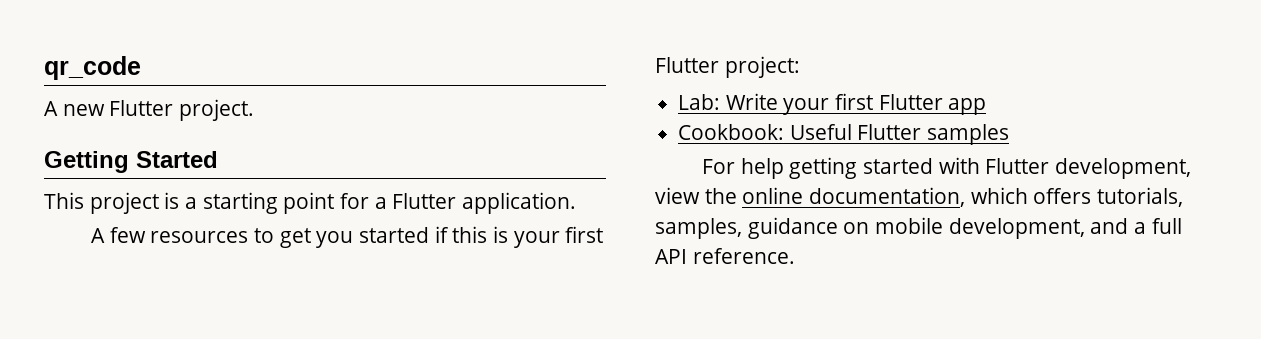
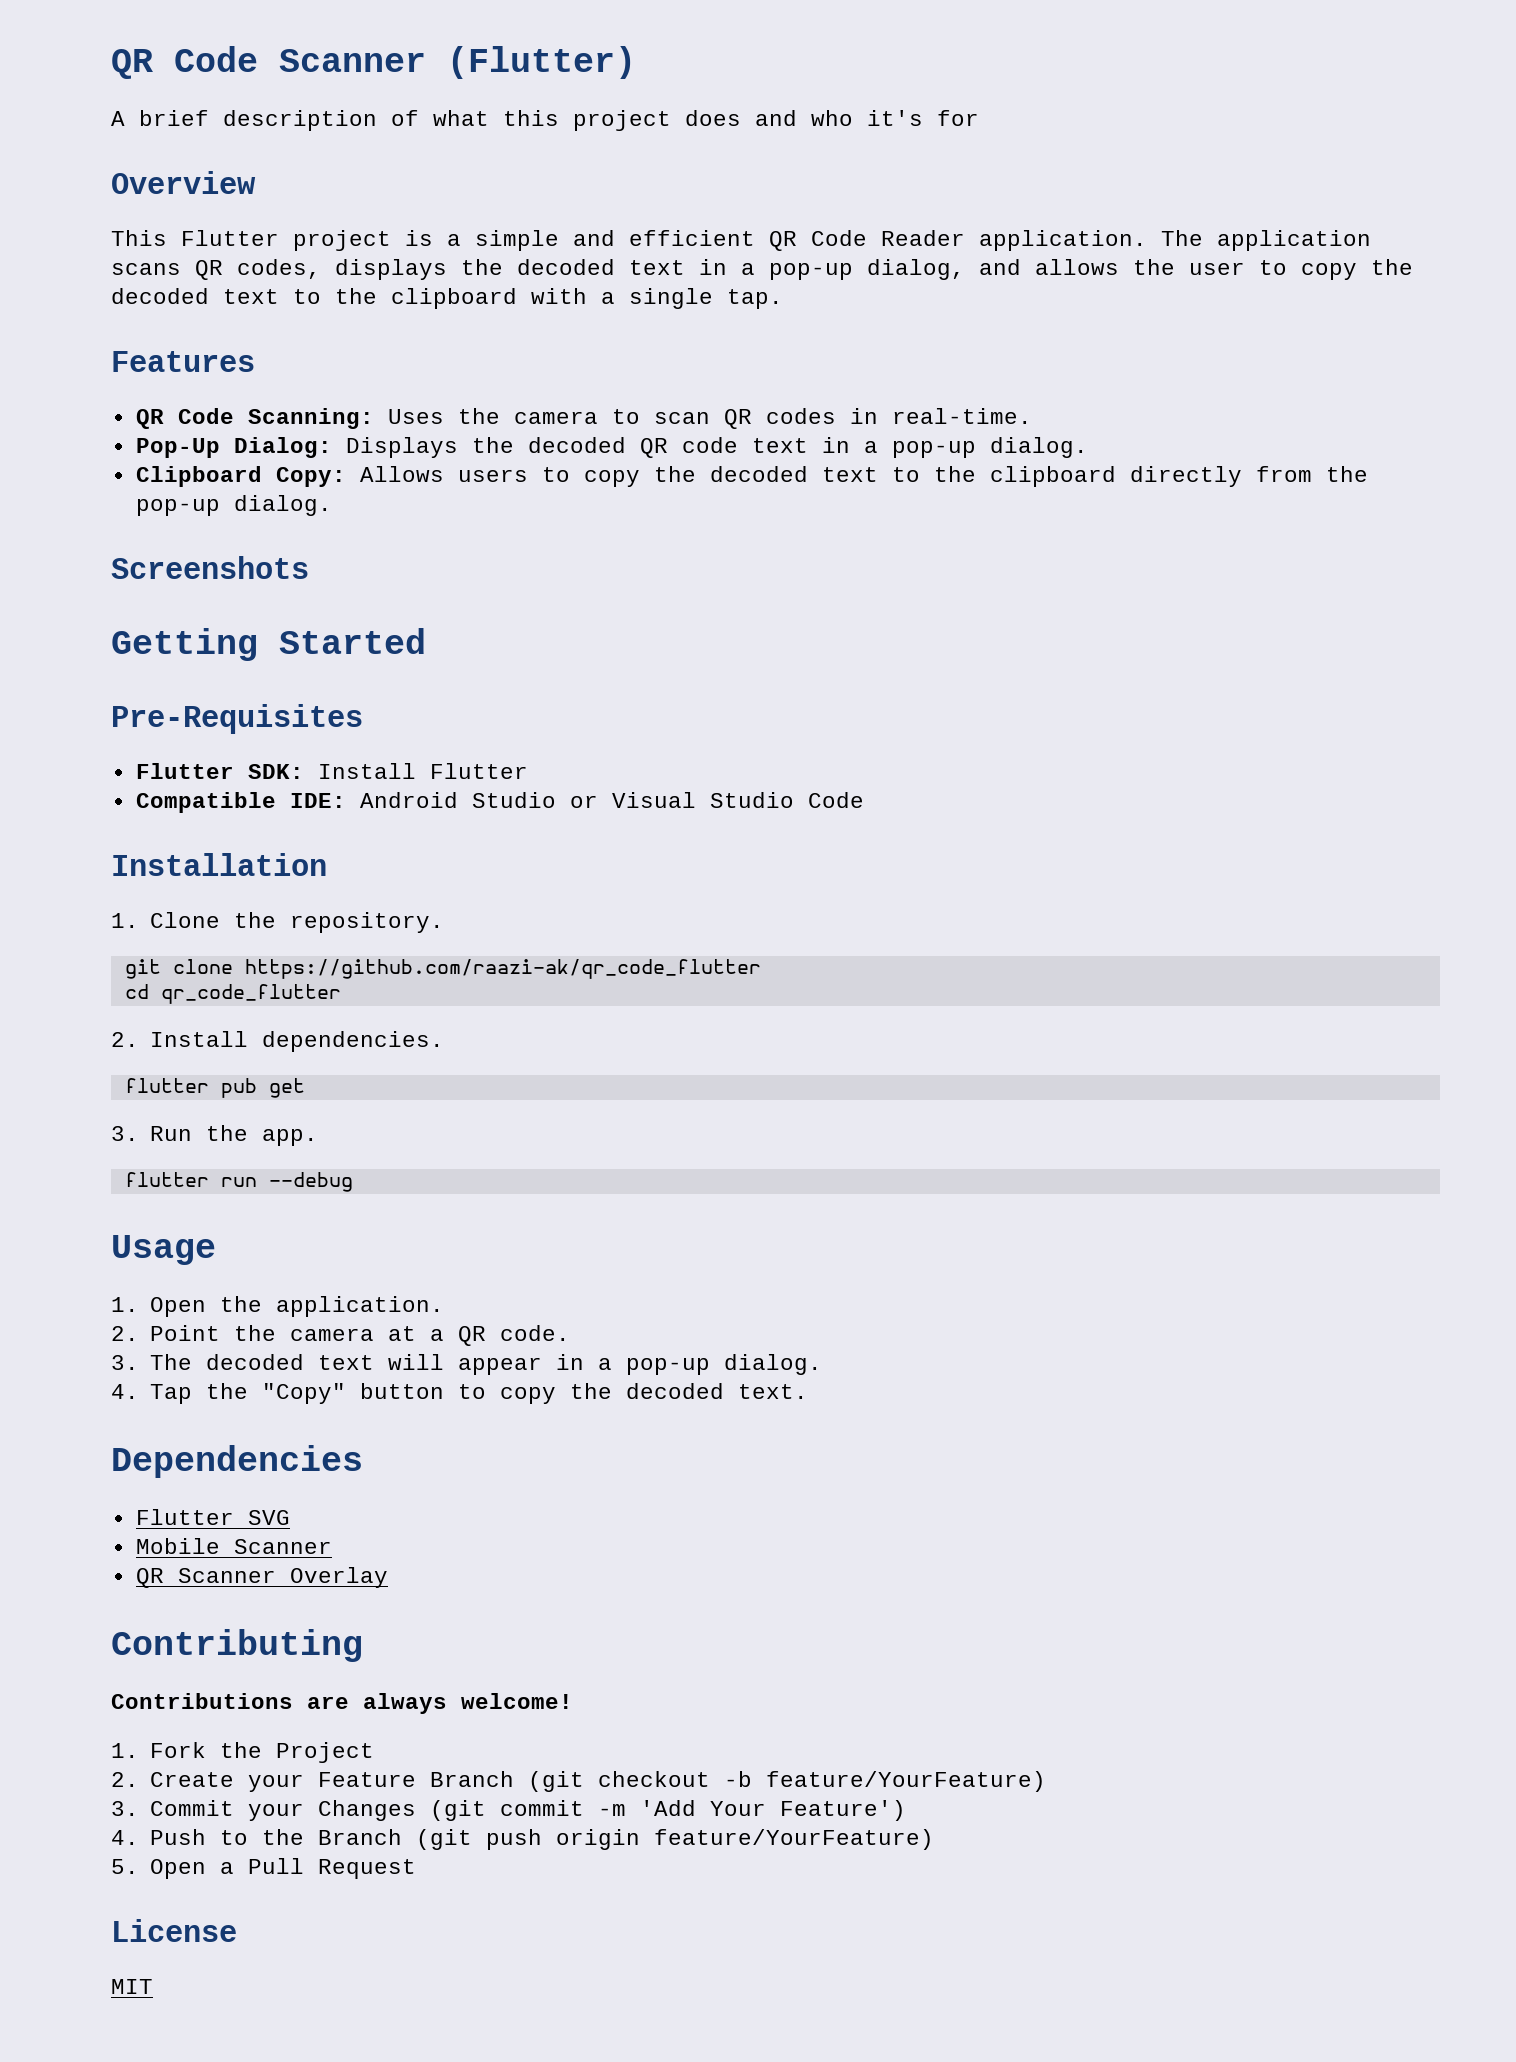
- qr_code
- A new Flutter project.
+ QR Code Scanner (Flutter)
+ A brief description of what this project does and who it's for
+ Overview
+ This Flutter project is a simple and efficient QR Code Reader application. The application scans QR codes, displays the decoded text in a pop-up dialog, and allows the user to copy the decoded text to the clipboard with a single tap.
+ Features
+ QR Code Scanning: Uses the camera to scan QR codes in real-time.
+ Pop-Up Dialog: Displays the decoded QR code text in a pop-up dialog.
+ Clipboard Copy: Allows users to copy the decoded text to the clipboard directly from the pop-up dialog.
+ Screenshots
  Getting Started
- This project is a starting point for a Flutter application.
- A few resources to get you started if this is your first Flutter project:
- Lab: Write your first Flutter app
- Cookbook: Useful Flutter samples
- For help getting started with Flutter development, view the online documentation, which offers tutorials, samples, guidance on mobile development, and a full API reference.
+ Pre-Requisites
+ Flutter SDK: Install Flutter
+ Compatible IDE: Android Studio or Visual Studio Code
+ Installation
+ 1. Clone the repository.
+ git clone https://github.com/raazi-ak/qr_code_flutter
+ cd qr_code_flutter
+ 2. Install dependencies.
+ flutter pub get
+ 3. Run the app.
+ flutter run --debug
+ Usage
+ 1. Open the application.
+ 2. Point the camera at a QR code.
+ 3. The decoded text will appear in a pop-up dialog.
+ 4. Tap the "Copy" button to copy the decoded text.
+ Dependencies
+ Flutter SVG
+ Mobile Scanner
+ QR Scanner Overlay
+ Contributing
+ Contributions are always welcome!
+ 1. Fork the Project
+ 2. Create your Feature Branch (git checkout -b feature/YourFeature)
+ 3. Commit your Changes (git commit -m 'Add Your Feature')
+ 4. Push to the Branch (git push origin feature/YourFeature)
+ 5. Open a Pull Request
+ License
+ MIT

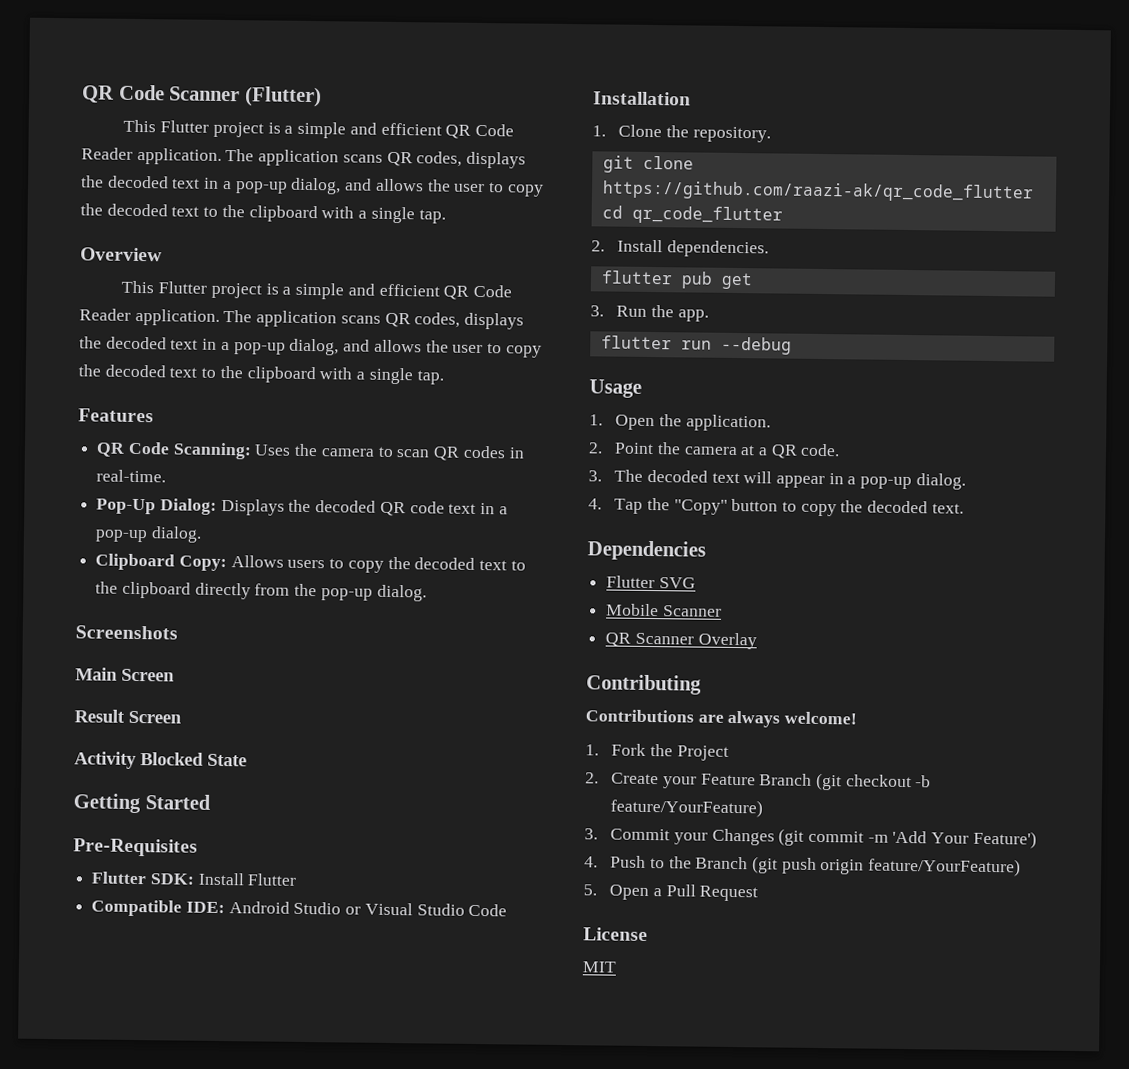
  QR Code Scanner (Flutter)
- A brief description of what this project does and who it's for
+ This Flutter project is a simple and efficient QR Code Reader application. The application scans QR codes, displays the decoded text in a pop-up dialog, and allows the user to copy the decoded text to the clipboard with a single tap.
+ Main Screen
+ Result Screen
+ Activity Blocked State

